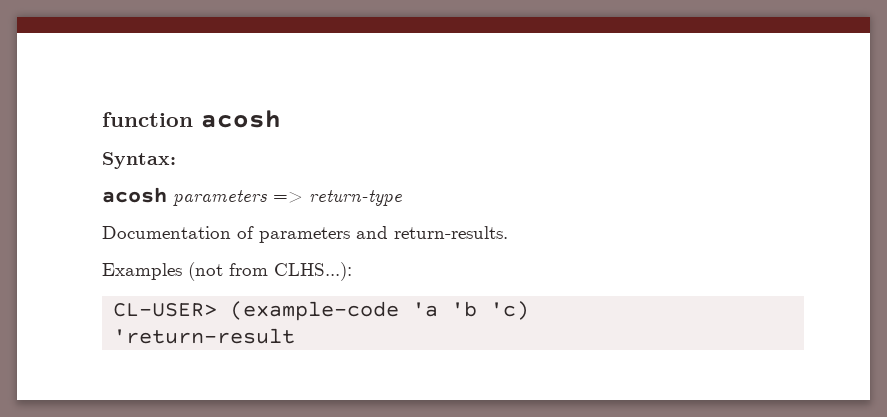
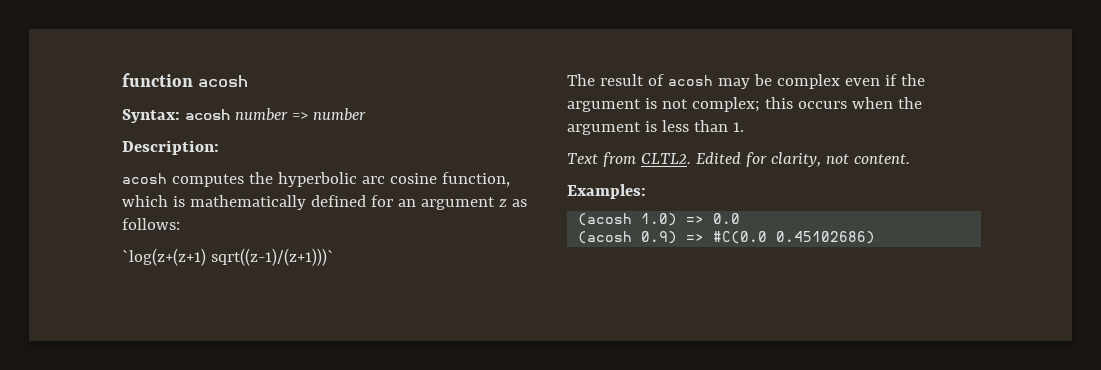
- Syntax:
- acosh parameters => return-type
- Documentation of parameters and return-results.
- Examples (not from CLHS...):
- CL-USER> (example-code 'a 'b 'c)
- 'return-result
+ Syntax: acosh number => number
+ Description:
+ acosh computes the hyperbolic arc cosine function, which is mathematically defined for an argument z as follows:
+ `log(z+(z+1) sqrt((z-1)/(z+1)))`
+ The result of acosh may be complex even if the argument is not complex; this occurs when the argument is less than 1.
+ Text from CLTL2. Edited for clarity, not content.
+ Examples:
+ (acosh 1.0) => 0.0
+ (acosh 0.9) => #C(0.0 0.45102686)

